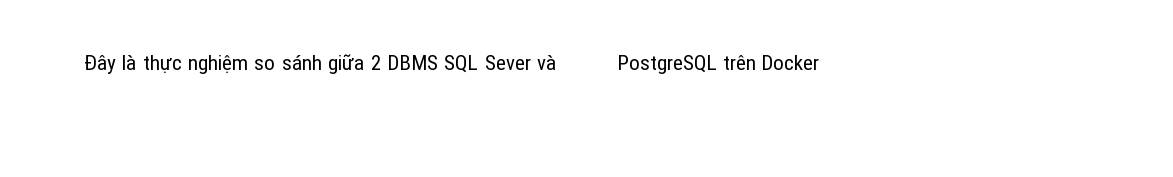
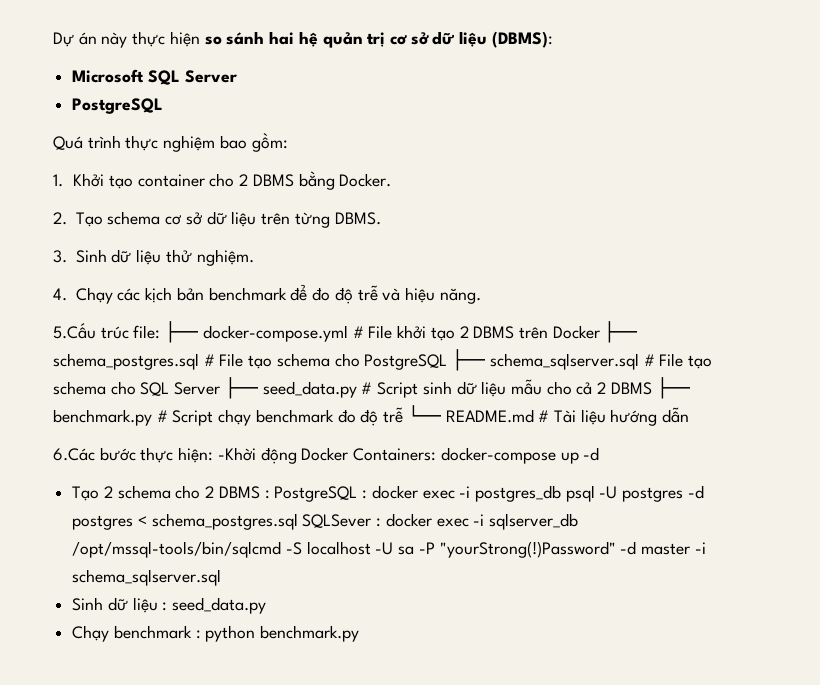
- Đây là thực nghiệm so sánh giữa 2 DBMS SQL Sever và PostgreSQL trên Docker
+ Dự án này thực hiện so sánh hai hệ quản trị cơ sở dữ liệu (DBMS):
+ Microsoft SQL Server
+ PostgreSQL
+ Quá trình thực nghiệm bao gồm:
+ 1. Khởi tạo container cho 2 DBMS bằng Docker.
+ 2. Tạo schema cơ sở dữ liệu trên từng DBMS.
+ 3. Sinh dữ liệu thử nghiệm.
+ 4. Chạy các kịch bản benchmark để đo độ trễ và hiệu năng.
+ 5.Cấu trúc file: ├── docker-compose.yml # File khởi tạo 2 DBMS trên Docker ├── schema_postgres.sql # File tạo schema cho PostgreSQL ├── schema_sqlserver.sql # File tạo schema cho SQL Server ├── seed_data.py # Script sinh dữ liệu mẫu cho cả 2 DBMS ├── benchmark.py # Script chạy benchmark đo độ trễ └── README.md # Tài liệu hướng dẫn
+ 6.Các bước thực hiện: -Khời động Docker Containers: docker-compose up -d
+ Tạo 2 schema cho 2 DBMS : PostgreSQL : docker exec -i postgres_db psql -U postgres -d postgres < schema_postgres.sql SQLSever : docker exec -i sqlserver_db /opt/mssql-tools/bin/sqlcmd -S localhost -U sa -P "yourStrong(!)Password" -d master -i schema_sqlserver.sql
+ Sinh dữ liệu : seed_data.py
+ Chạy benchmark : python benchmark.py

